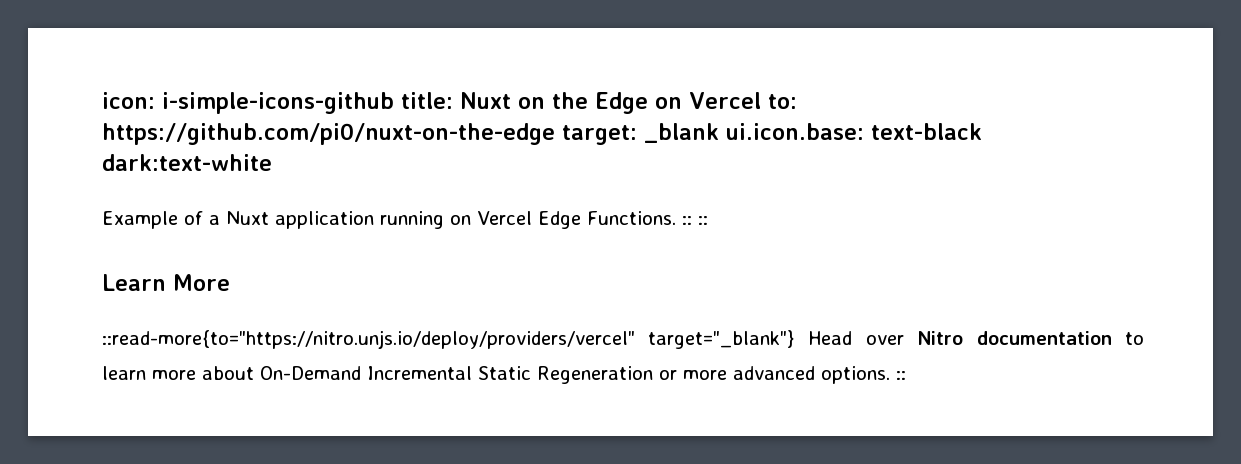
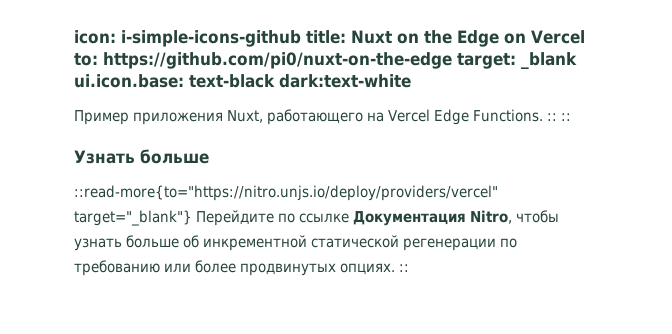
- Example of a Nuxt application running on Vercel Edge Functions. :: ::
+ Пример приложения Nuxt, работающего на Vercel Edge Functions. :: ::
- Learn More
+ Узнать больше
- ::read-more{to="https://nitro.unjs.io/deploy/providers/vercel" target="_blank"} Head over Nitro documentation to learn more about On-Demand Incremental Static Regeneration or more advanced options. ::
+ ::read-more{to="https://nitro.unjs.io/deploy/providers/vercel" target="_blank"} Перейдите по ссылке Документация Nitro, чтобы узнать больше об инкрементной статической регенерации по требованию или более продвинутых опциях. ::

